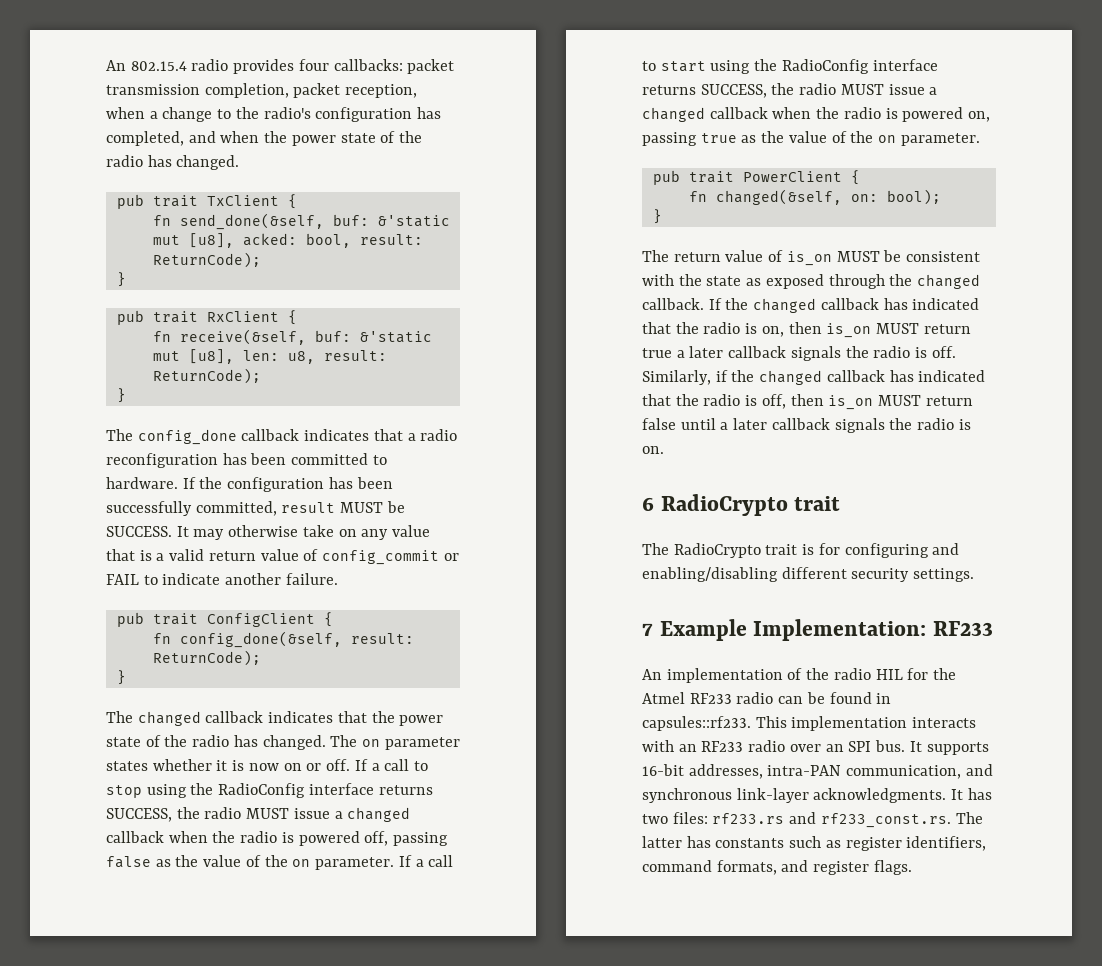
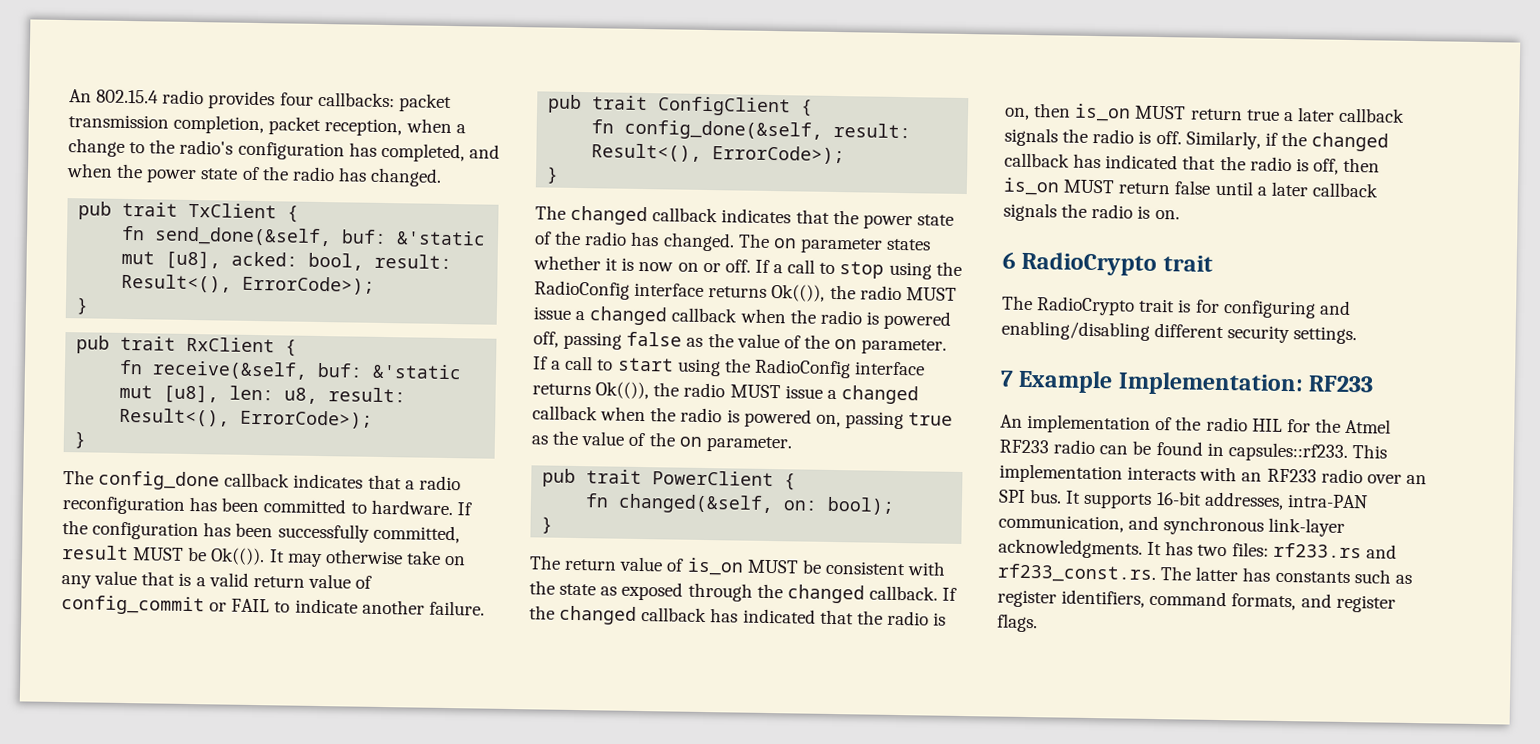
- fn send_done(&self, buf: &'static mut [u8], acked: bool, result: ReturnCode);
+ fn send_done(&self, buf: &'static mut [u8], acked: bool, result: Result<(), ErrorCode>);
- fn receive(&self, buf: &'static mut [u8], len: u8, result: ReturnCode);
+ fn receive(&self, buf: &'static mut [u8], len: u8, result: Result<(), ErrorCode>);
- If the configuration has been successfully committed, result MUST be SUCCESS.
+ If the configuration has been successfully committed, result MUST be Ok(()).
- fn config_done(&self, result: ReturnCode);
+ fn config_done(&self, result: Result<(), ErrorCode>);
- If a call to stop using the RadioConfig interface returns SUCCESS, the radio MUST issue a changed callback when the radio is powered off, passing false as the value of the on parameter.
+ If a call to stop using the RadioConfig interface returns Ok(()), the radio MUST issue a changed callback when the radio is powered off, passing false as the value of the on parameter.
- If a call to start using the RadioConfig interface returns SUCCESS, the radio MUST issue a changed callback when the radio is powered on, passing true as the value of the on parameter.
+ If a call to start using the RadioConfig interface returns Ok(()), the radio MUST issue a changed callback when the radio is powered on, passing true as the value of the on parameter.

